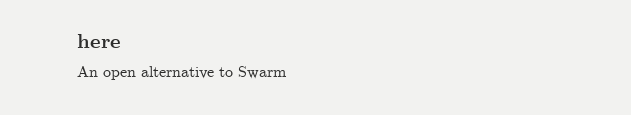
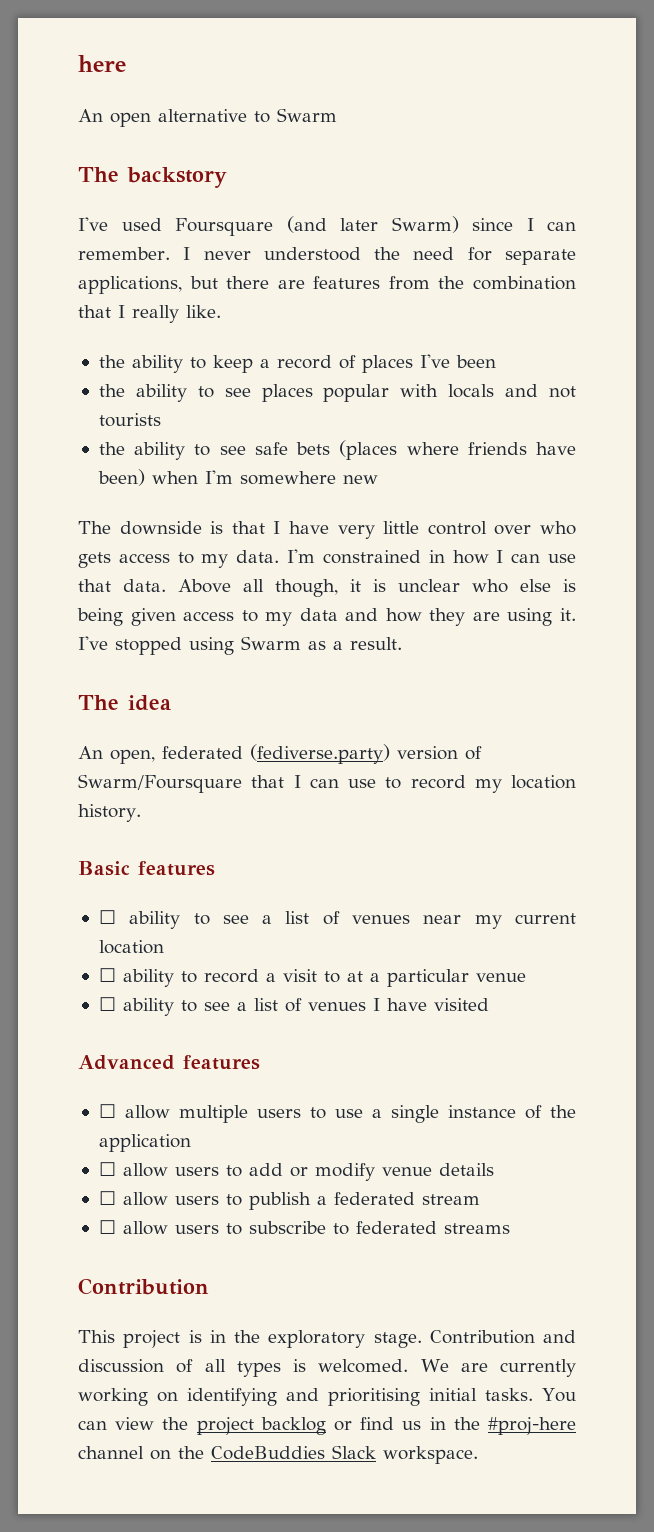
+ The backstory
+ I've used Foursquare (and later Swarm) since I can remember. I never understood the need for separate applications, but there are features from the combination that I really like.
+ the ability to keep a record of places I've been
+ the ability to see places popular with locals and not tourists
+ the ability to see safe bets (places where friends have been) when I'm somewhere new
+ The downside is that I have very little control over who gets access to my data. I'm constrained in how I can use that data. Above all though, it is unclear who else is being given access to my data and how they are using it. I've stopped using Swarm as a result.
+ The idea
+ An open, federated (fediverse.party) version of Swarm/Foursquare that I can use to record my location history.
+ Basic features
+ ☐ ability to see a list of venues near my current location
+ ☐ ability to record a visit to at a particular venue
+ ☐ ability to see a list of venues I have visited
+ Advanced features
+ ☐ allow multiple users to use a single instance of the application
+ ☐ allow users to add or modify venue details
+ ☐ allow users to publish a federated stream
+ ☐ allow users to subscribe to federated streams
+ Contribution
+ This project is in the exploratory stage. Contribution and discussion of all types is welcomed. We are currently working on identifying and prioritising initial tasks. You can view the project backlog or find us in the #proj-here channel on the CodeBuddies Slack workspace.

